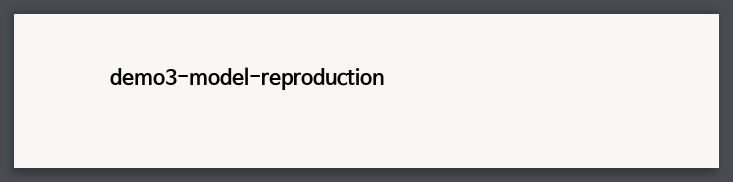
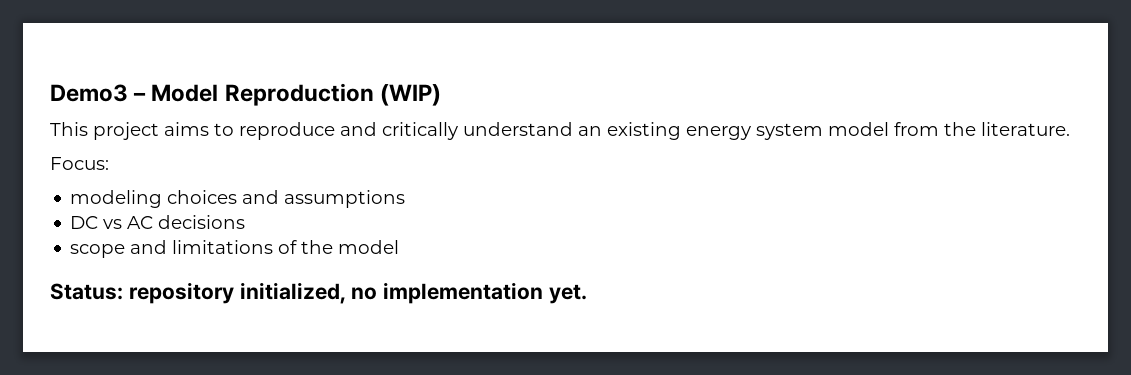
- demo3-model-reproduction
+ Demo3 – Model Reproduction (WIP)
+ This project aims to reproduce and critically understand an existing energy system model from the literature.
+ Focus:
+ modeling choices and assumptions
+ DC vs AC decisions
+ scope and limitations of the model
+ Status: repository initialized, no implementation yet.

